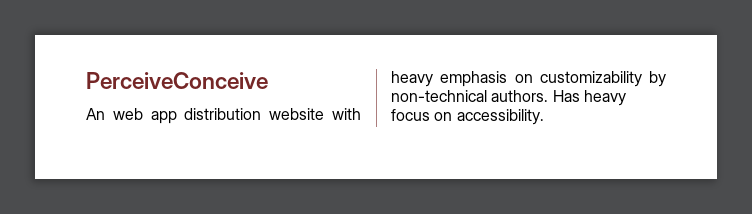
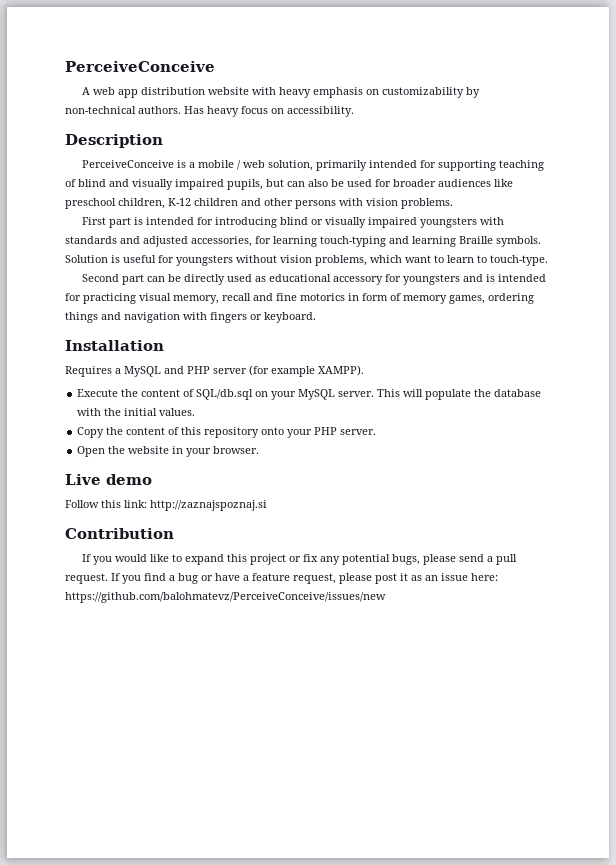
- An web app distribution website with heavy emphasis on customizability by non-technical authors.
+ A web app distribution website with heavy emphasis on customizability by non-technical authors.
+ Description
+ PerceiveConceive is a mobile / web solution, primarily intended for supporting teaching of blind and visually impaired pupils, but can also be used for broader audiences like preschool children, K-12 children and other persons with vision problems.
+ First part is intended for introducing blind or visually impaired youngsters with standards and adjusted accessories, for learning touch-typing and learning Braille symbols. Solution is useful for youngsters without vision problems, which want to learn to touch-type.
+ Second part can be directly used as educational accessory for youngsters and is intended for practicing visual memory, recall and fine motorics in form of memory games, ordering things and navigation with fingers or keyboard.
+ Installation
+ Requires a MySQL and PHP server (for example XAMPP).
+ Execute the content of SQL/db.sql on your MySQL server. This will populate the database with the initial values.
+ Copy the content of this repository onto your PHP server.
+ Open the website in your browser.
+ Live demo
+ Follow this link: http://zaznajspoznaj.si
+ Contribution
+ If you would like to expand this project or fix any potential bugs, please send a pull request. If you find a bug or have a feature request, please post it as an issue here: https://github.com/balohmatevz/PerceiveConceive/issues/new

